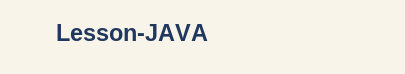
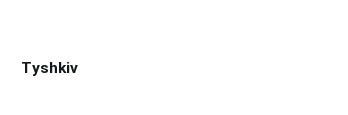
- Lesson-JAVA
+ Tyshkiv

